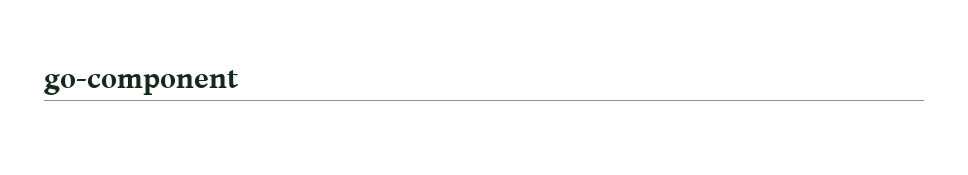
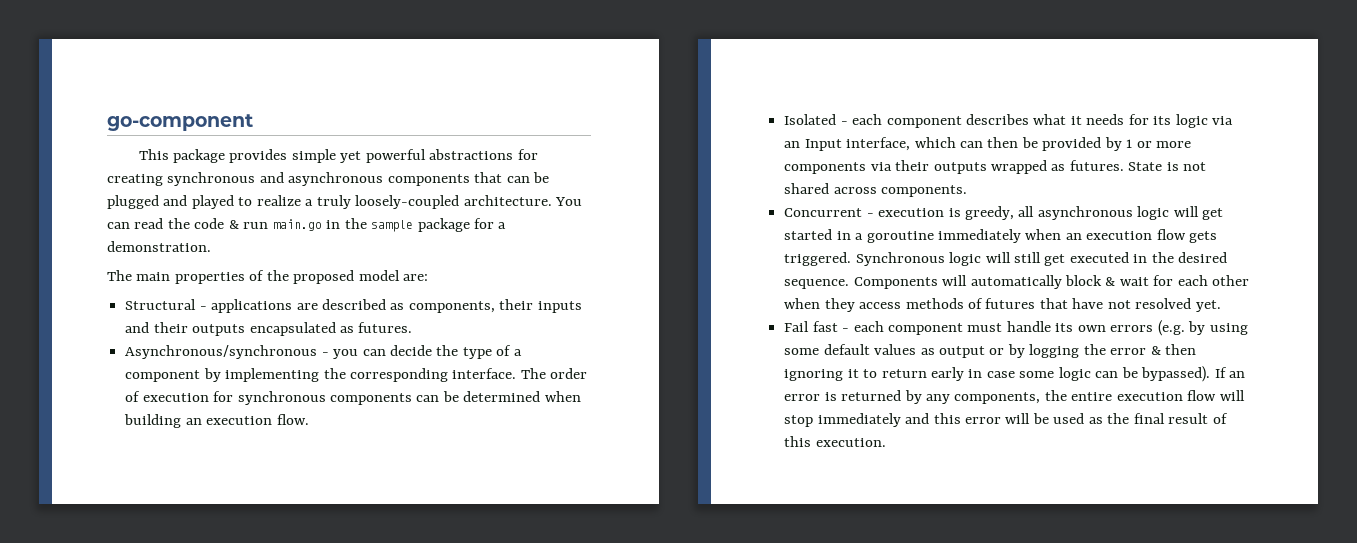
+ This package provides simple yet powerful abstractions for creating synchronous and asynchronous components that can be plugged and played to realize a truly loosely-coupled architecture. You can read the code & run main.go in the sample package for a demonstration.
+ The main properties of the proposed model are:
+ Structural - applications are described as components, their inputs and their outputs encapsulated as futures.
+ Asynchronous/synchronous - you can decide the type of a component by implementing the corresponding interface. The order of execution for synchronous components can be determined when building an execution flow.
+ Isolated - each component describes what it needs for its logic via an Input interface, which can then be provided by 1 or more components via their outputs wrapped as futures. State is not shared across components.
+ Concurrent - execution is greedy, all asynchronous logic will get started in a goroutine immediately when an execution flow gets triggered. Synchronous logic will still get executed in the desired sequence. Components will automatically block & wait for each other when they access methods of futures that have not resolved yet.
+ Fail fast - each component must handle its own errors (e.g. by using some default values as output or by logging the error & then ignoring it to return early in case some logic can be bypassed). If an error is returned by any components, the entire execution flow will stop immediately and this error will be used as the final result of this execution.

